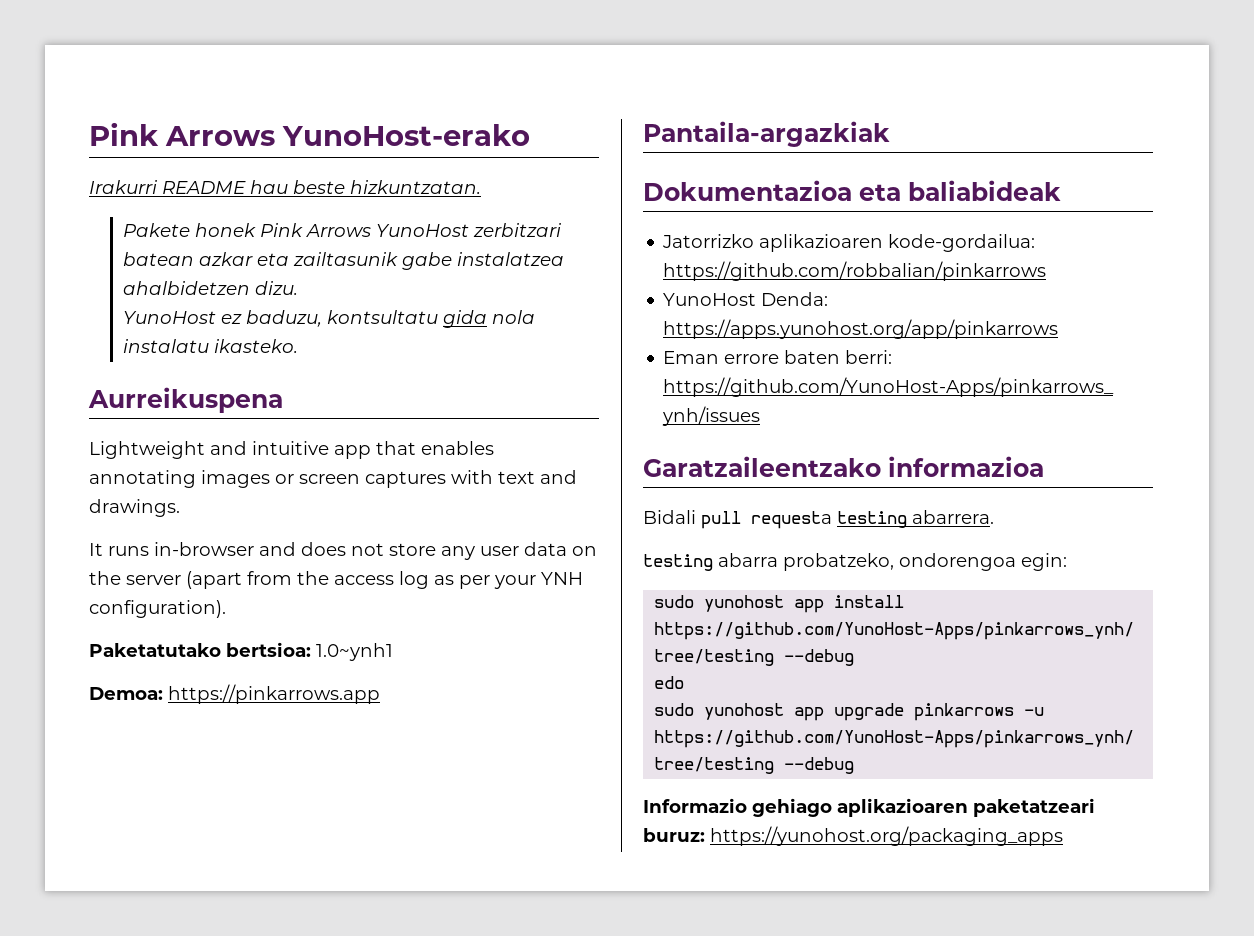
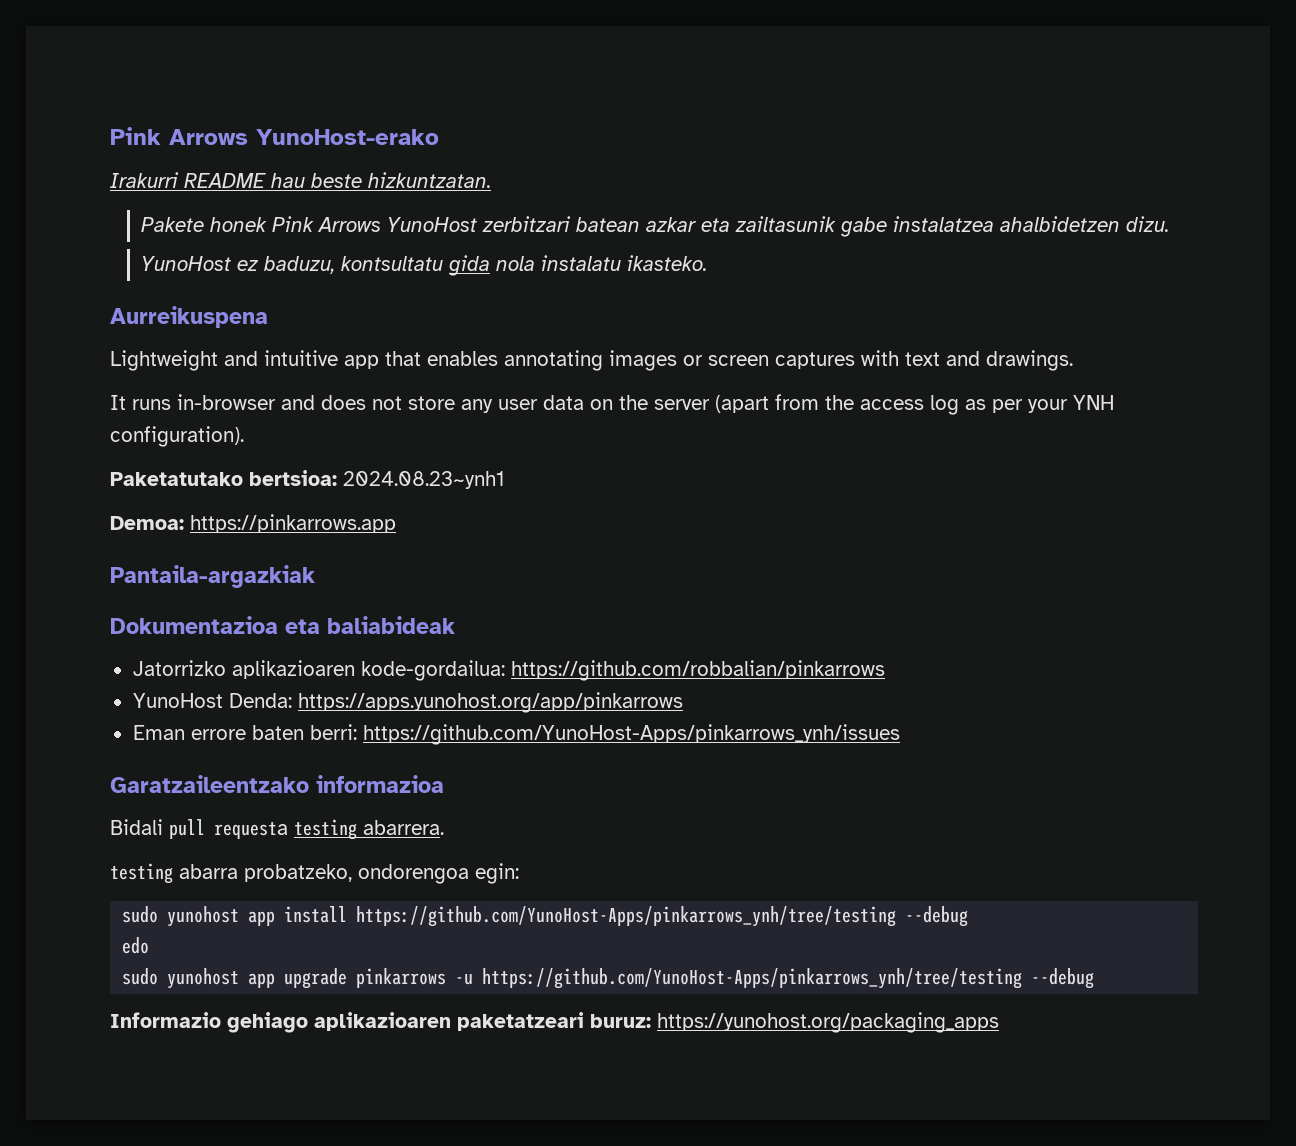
- Paketatutako bertsioa: 1.0~ynh1
+ Paketatutako bertsioa: 2024.08.23~ynh1

